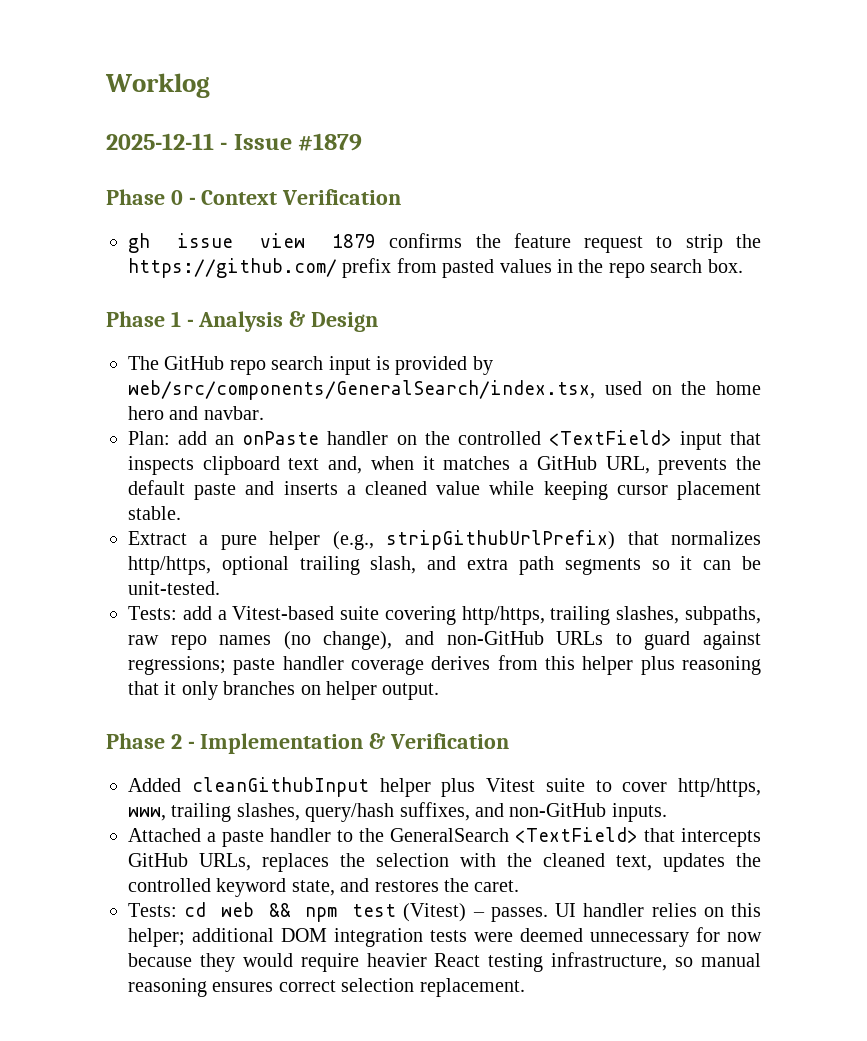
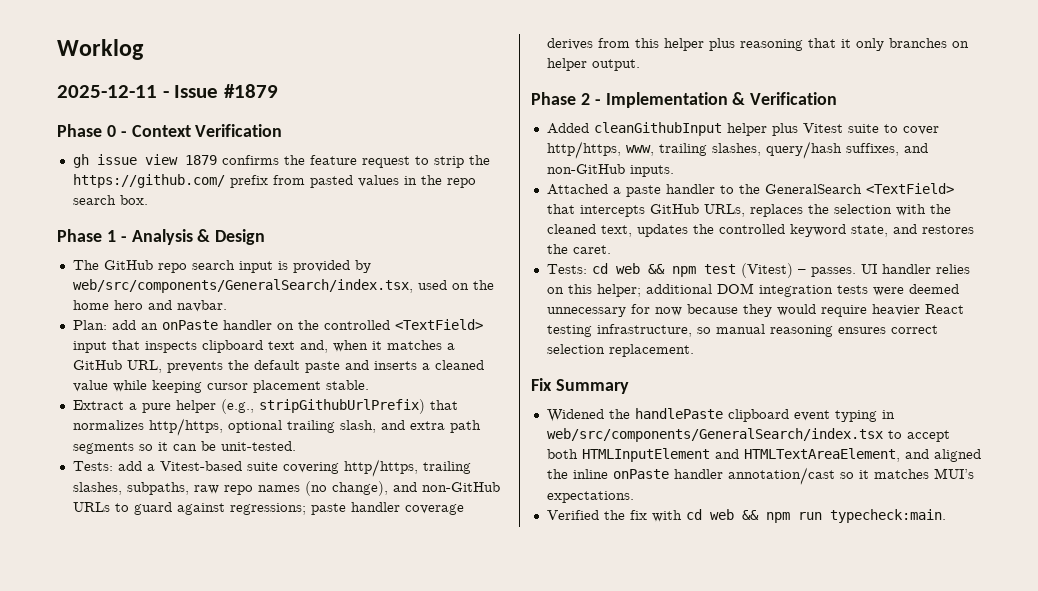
+ Fix Summary
+ Widened the handlePaste clipboard event typing in web/src/components/GeneralSearch/index.tsx to accept both HTMLInputElement and HTMLTextAreaElement, and aligned the inline onPaste handler annotation/cast so it matches MUI’s expectations.
+ Verified the fix with cd web && npm run typecheck:main.

